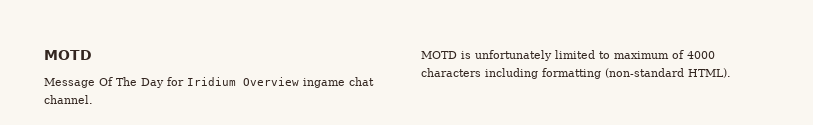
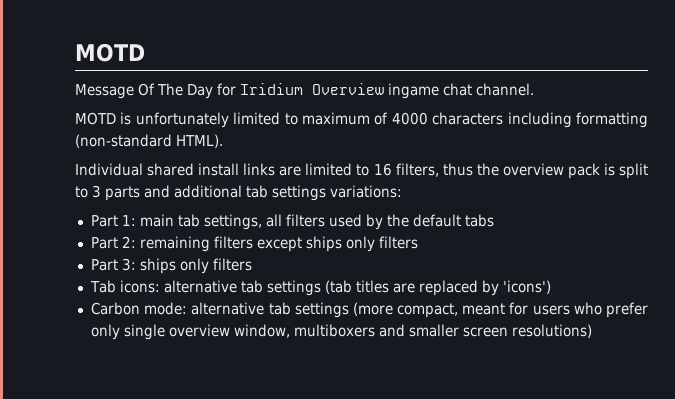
+ Individual shared install links are limited to 16 filters, thus the overview pack is split to 3 parts and additional tab settings variations:
+ Part 1: main tab settings, all filters used by the default tabs
+ Part 2: remaining filters except ships only filters
+ Part 3: ships only filters
+ Tab icons: alternative tab settings (tab titles are replaced by 'icons')
+ Carbon mode: alternative tab settings (more compact, meant for users who prefer only single overview window, multiboxers and smaller screen resolutions)

